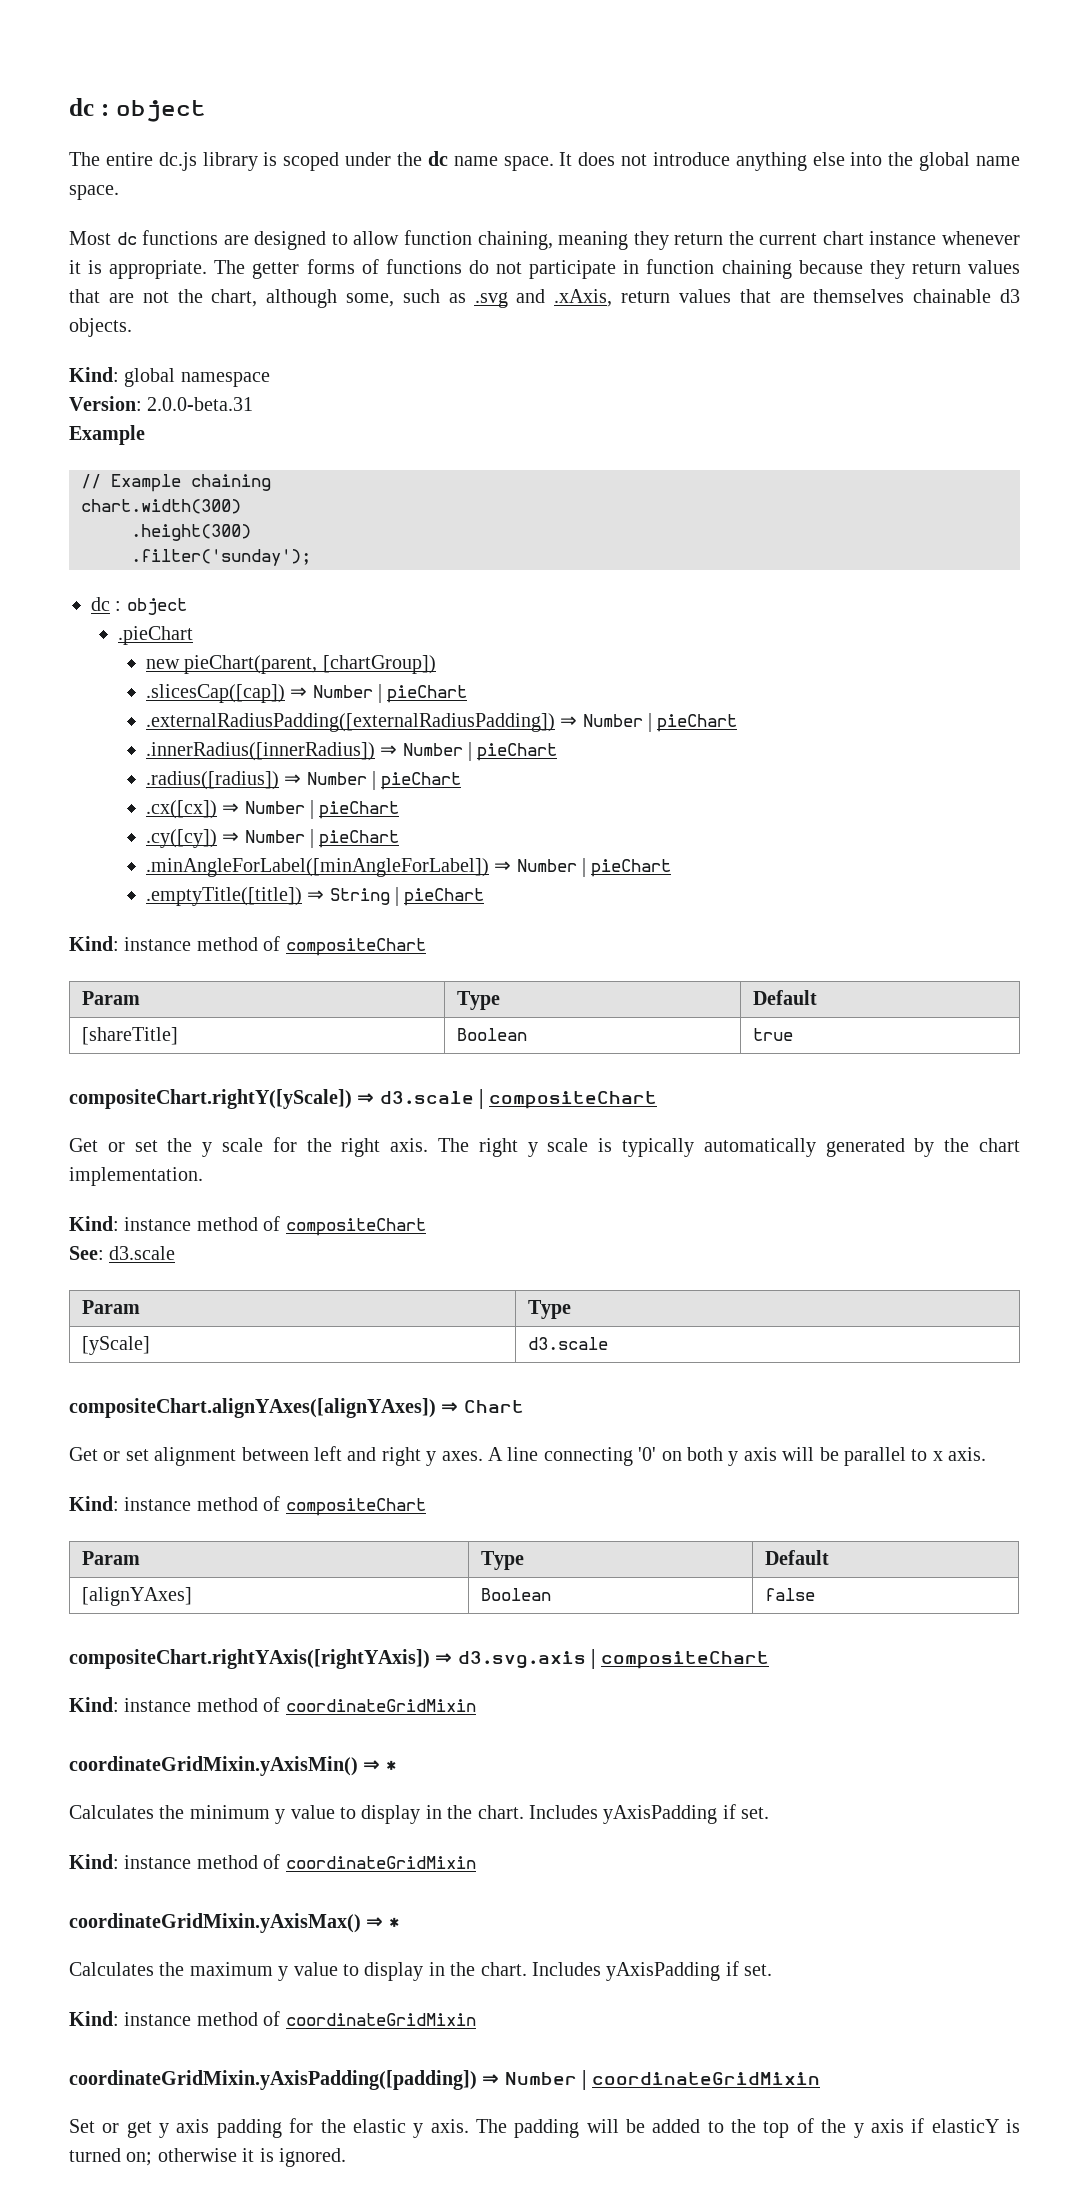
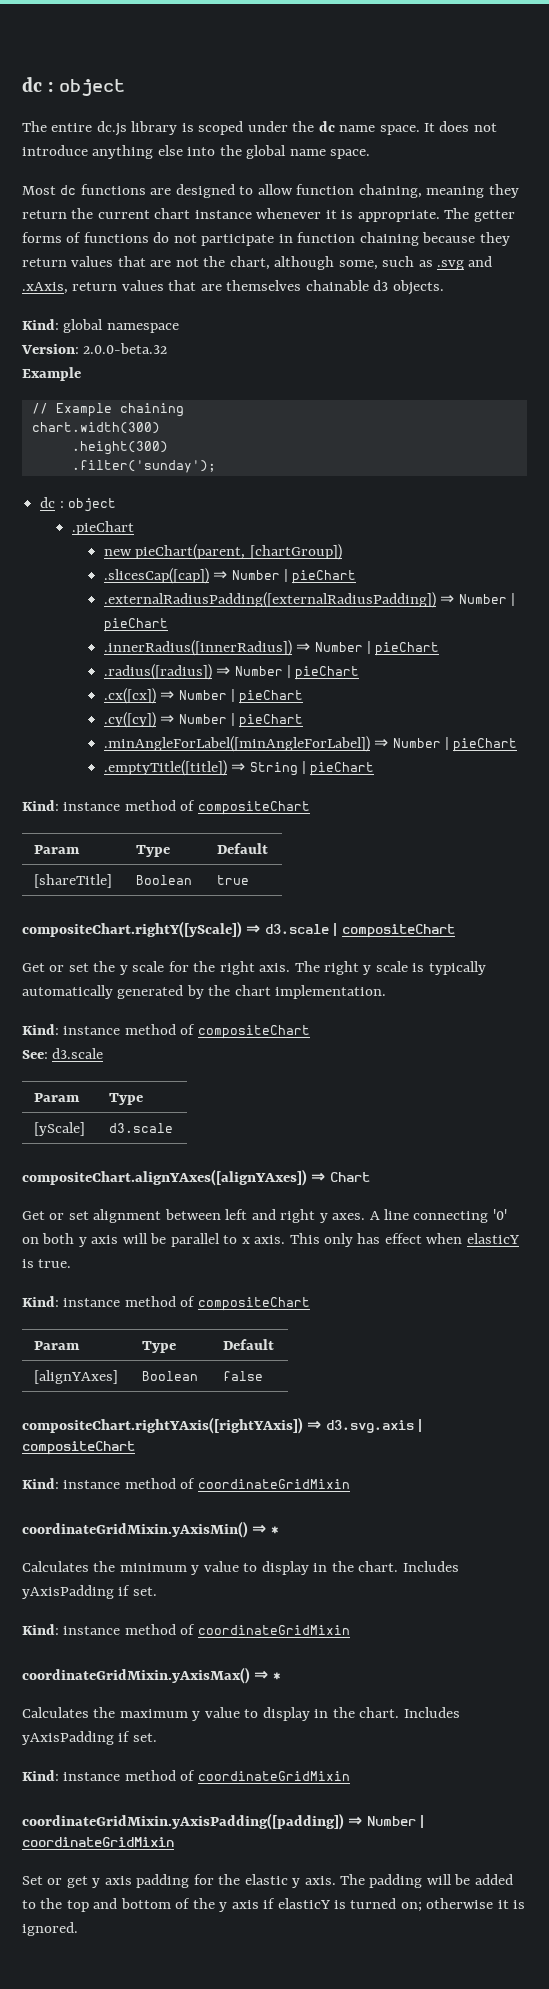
- Version: 2.0.0-beta.31
+ Version: 2.0.0-beta.32
+ This only has effect when elasticY is true.
- The padding will be added to the top of the y axis if elasticY is turned on; otherwise it is ignored.
+ The padding will be added to the top and bottom of the y axis if elasticY is turned on; otherwise it is ignored.

